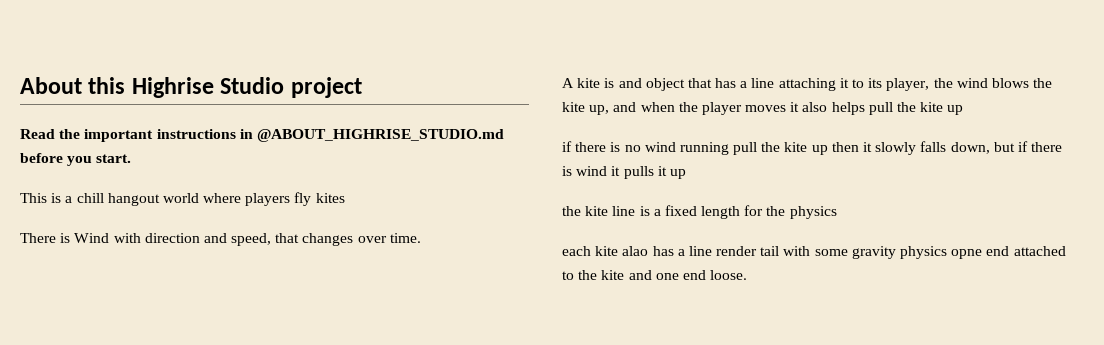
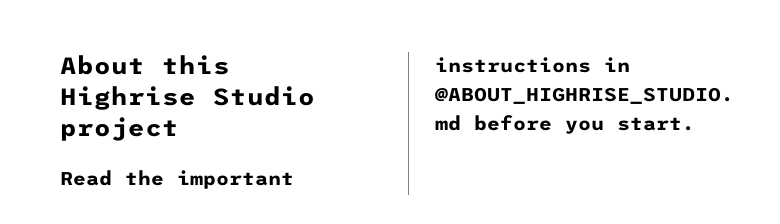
- This is a chill hangout world where players fly kites
- There is Wind with direction and speed, that changes over time.
- A kite is and object that has a line attaching it to its player, the wind blows the kite up, and when the player moves it also helps pull the kite up
- if there is no wind running pull the kite up then it slowly falls down, but if there is wind it pulls it up
- the kite line is a fixed length for the physics
- each kite alao has a line render tail with some gravity physics opne end attached to the kite and one end loose.

